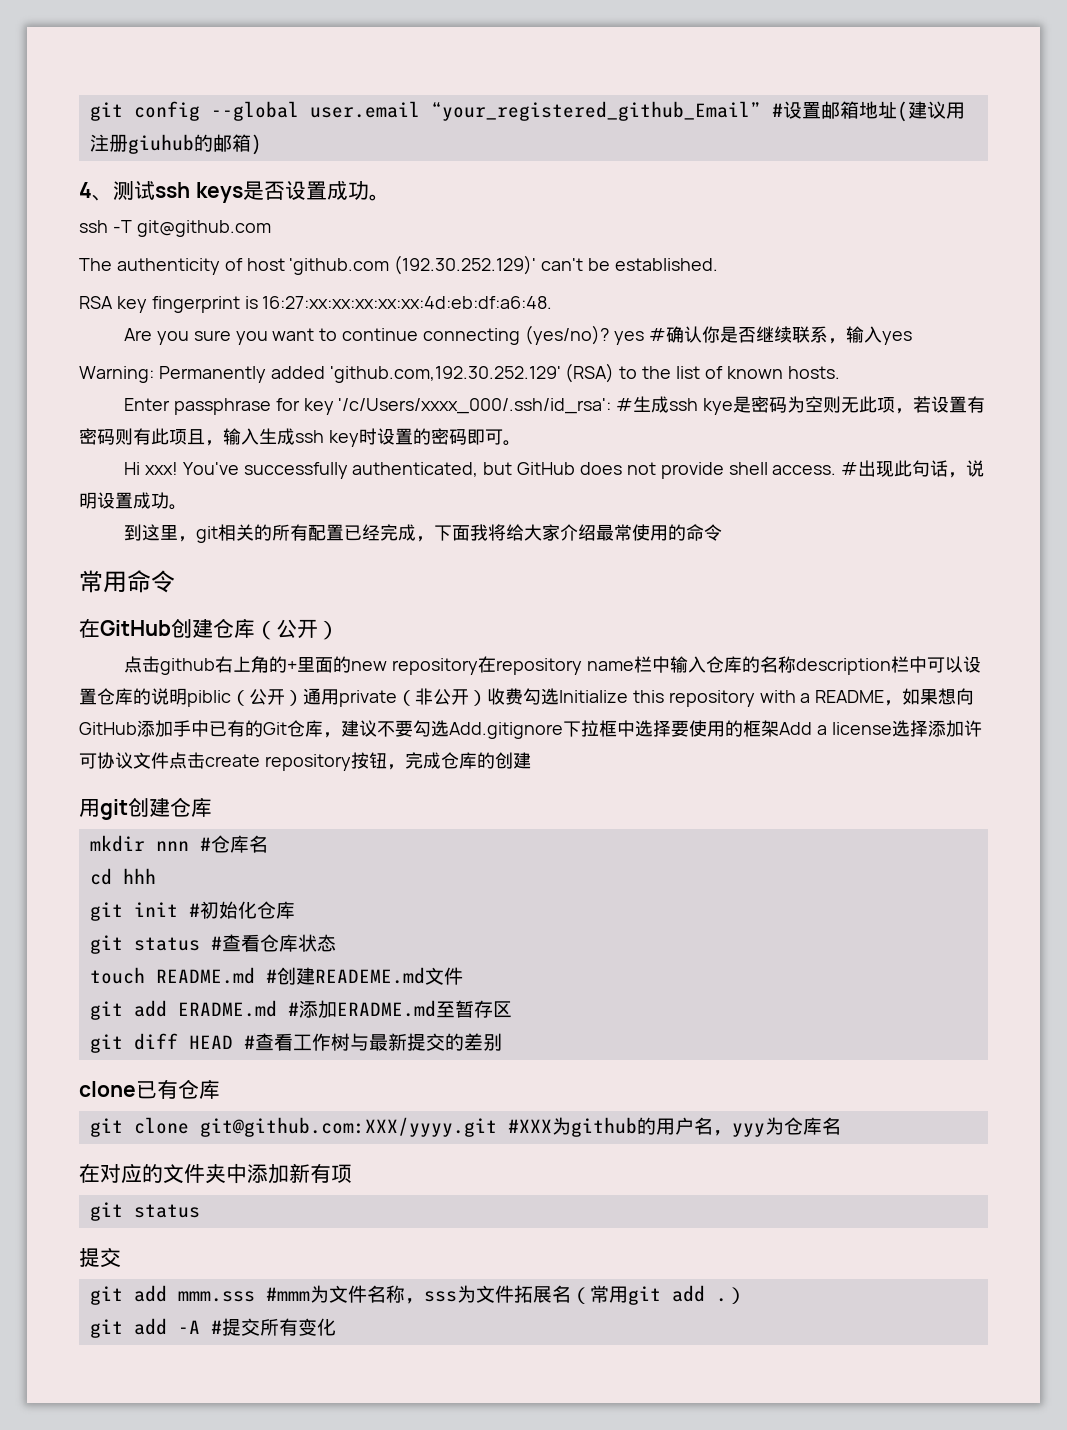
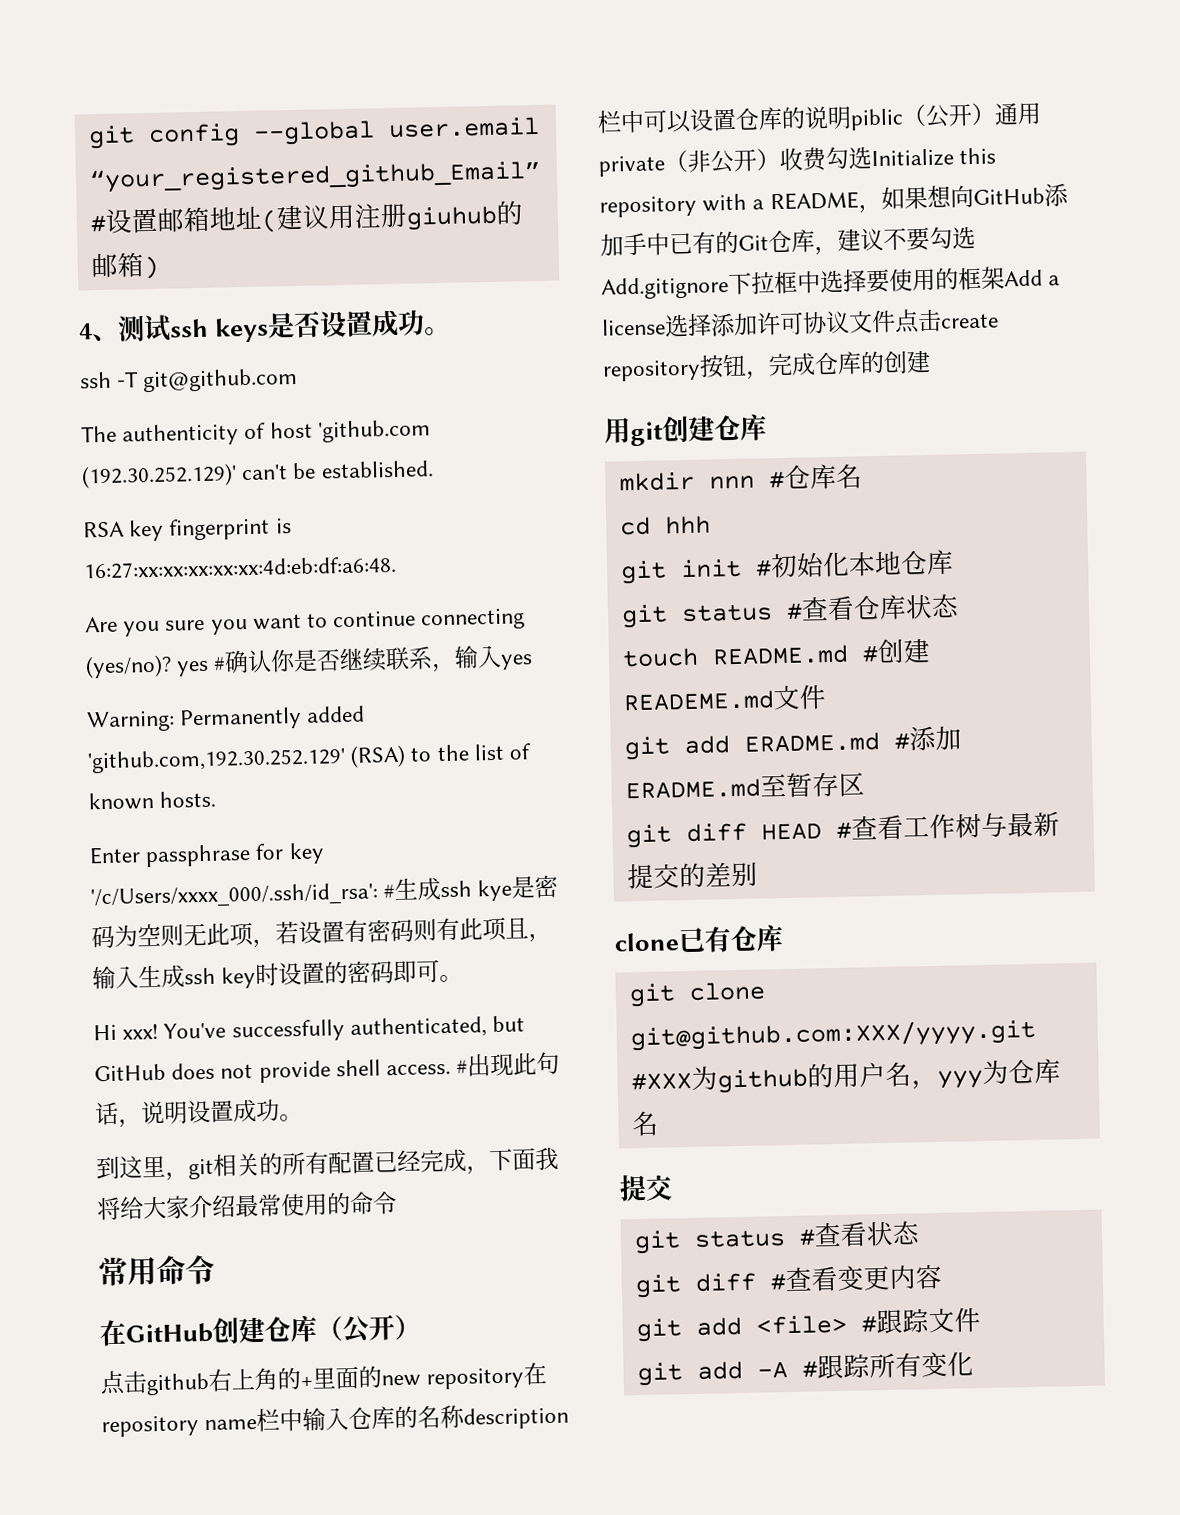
- git init #初始化仓库
+ git init #初始化本地仓库
  git clone git@github.com:XXX/yyyy.git #XXX为github的用户名，yyy为仓库名
- 在对应的文件夹中添加新有项
- git status
  提交
- git add mmm.sss #mmm为文件名称，sss为文件拓展名（常用git add .）
+ git status #查看状态
+ git diff #查看变更内容
+ git add <file> #跟踪文件
- git add -A #提交所有变化
+ git add -A #跟踪所有变化

